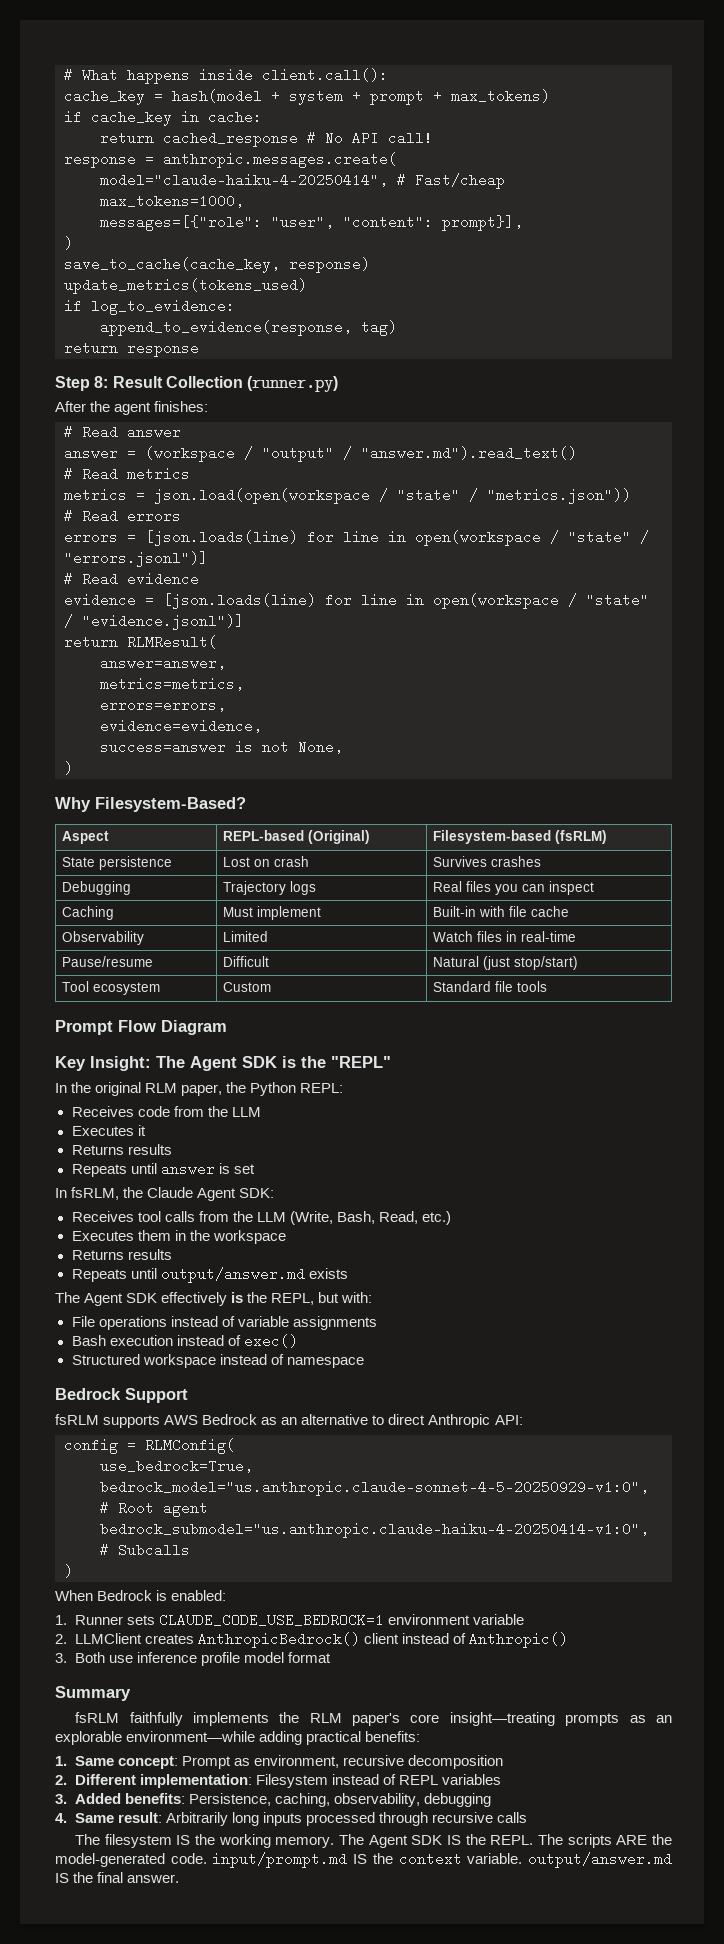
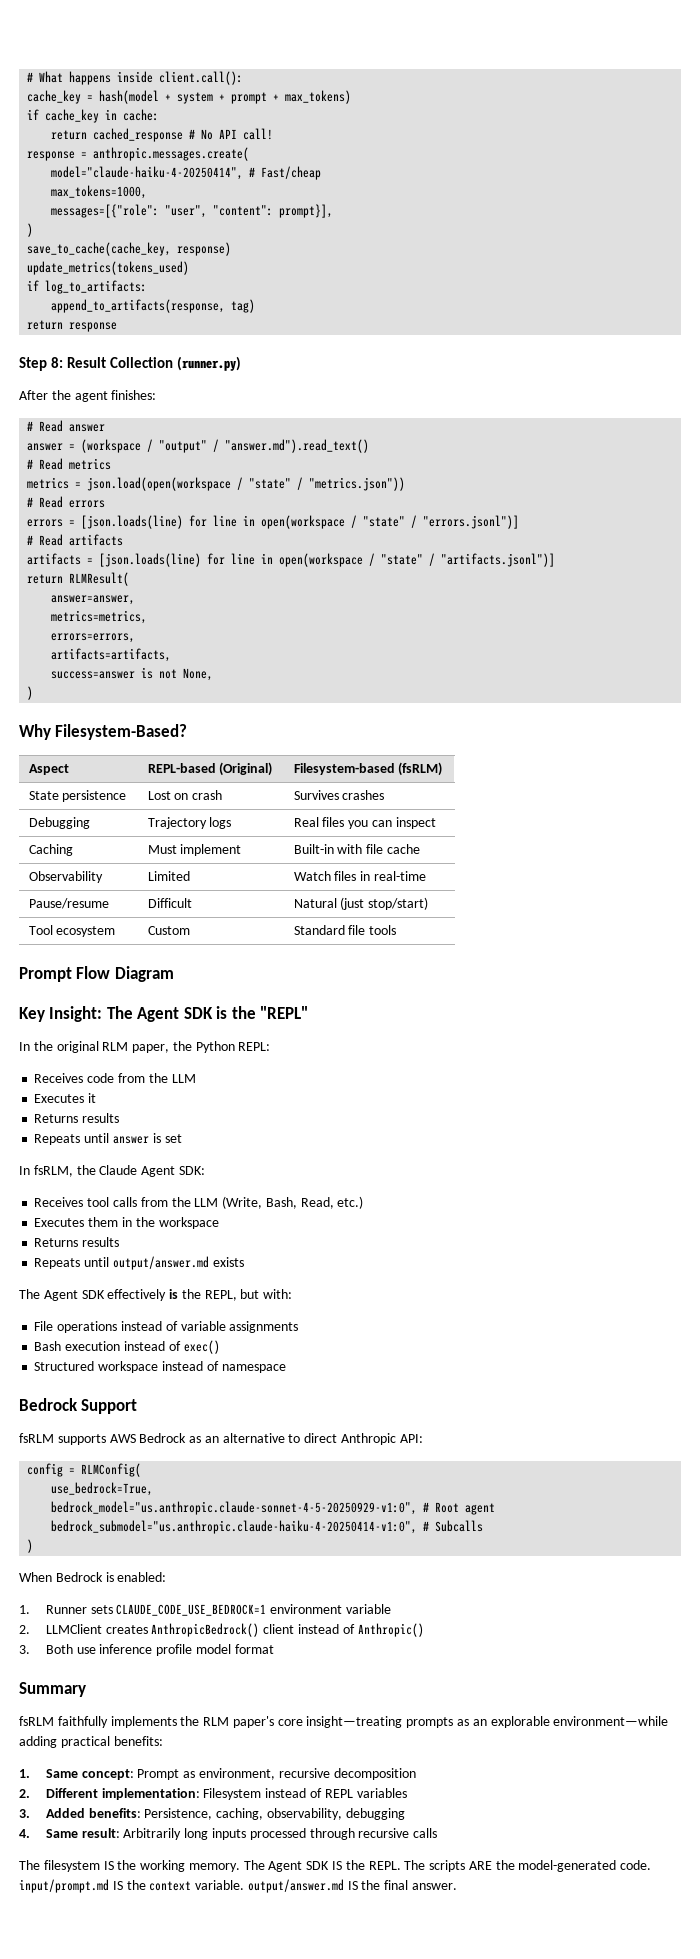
- if log_to_evidence:
- append_to_evidence(response, tag)
+ if log_to_artifacts:
+ append_to_artifacts(response, tag)
- # Read evidence
- evidence = [json.loads(line) for line in open(workspace / "state" / "evidence.jsonl")]
+ # Read artifacts
+ artifacts = [json.loads(line) for line in open(workspace / "state" / "artifacts.jsonl")]
- evidence=evidence,
+ artifacts=artifacts,

